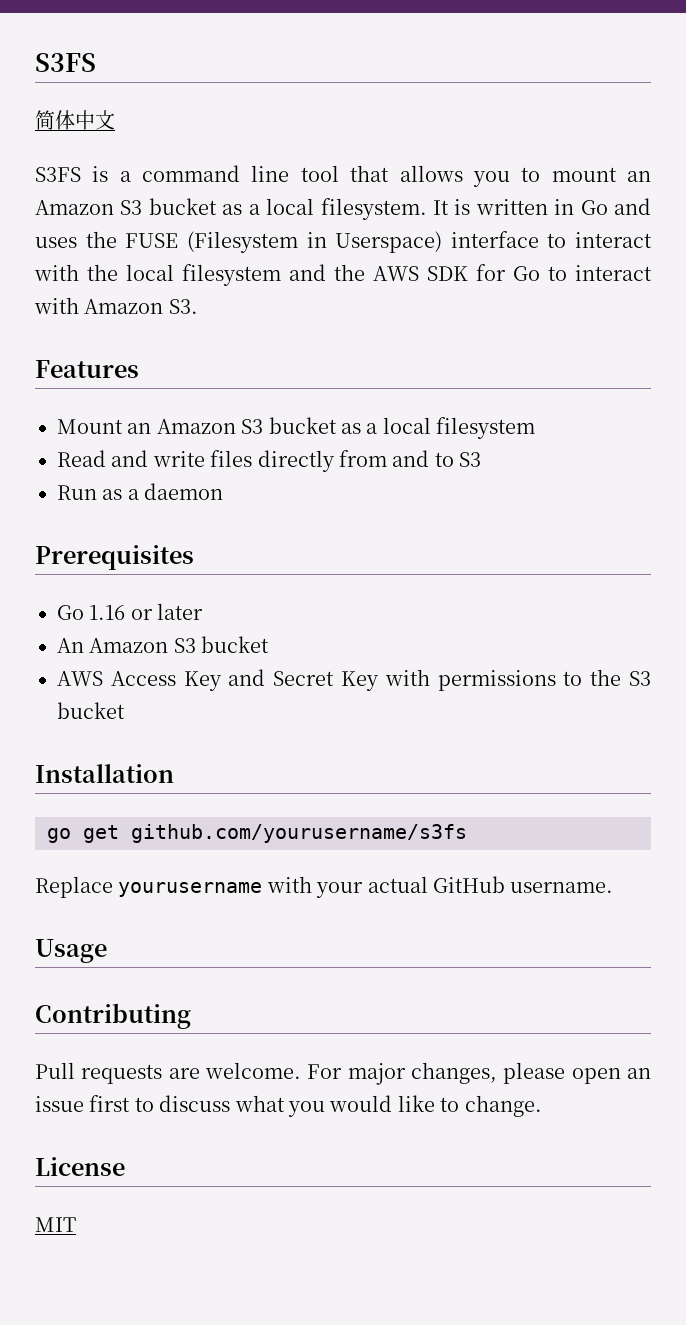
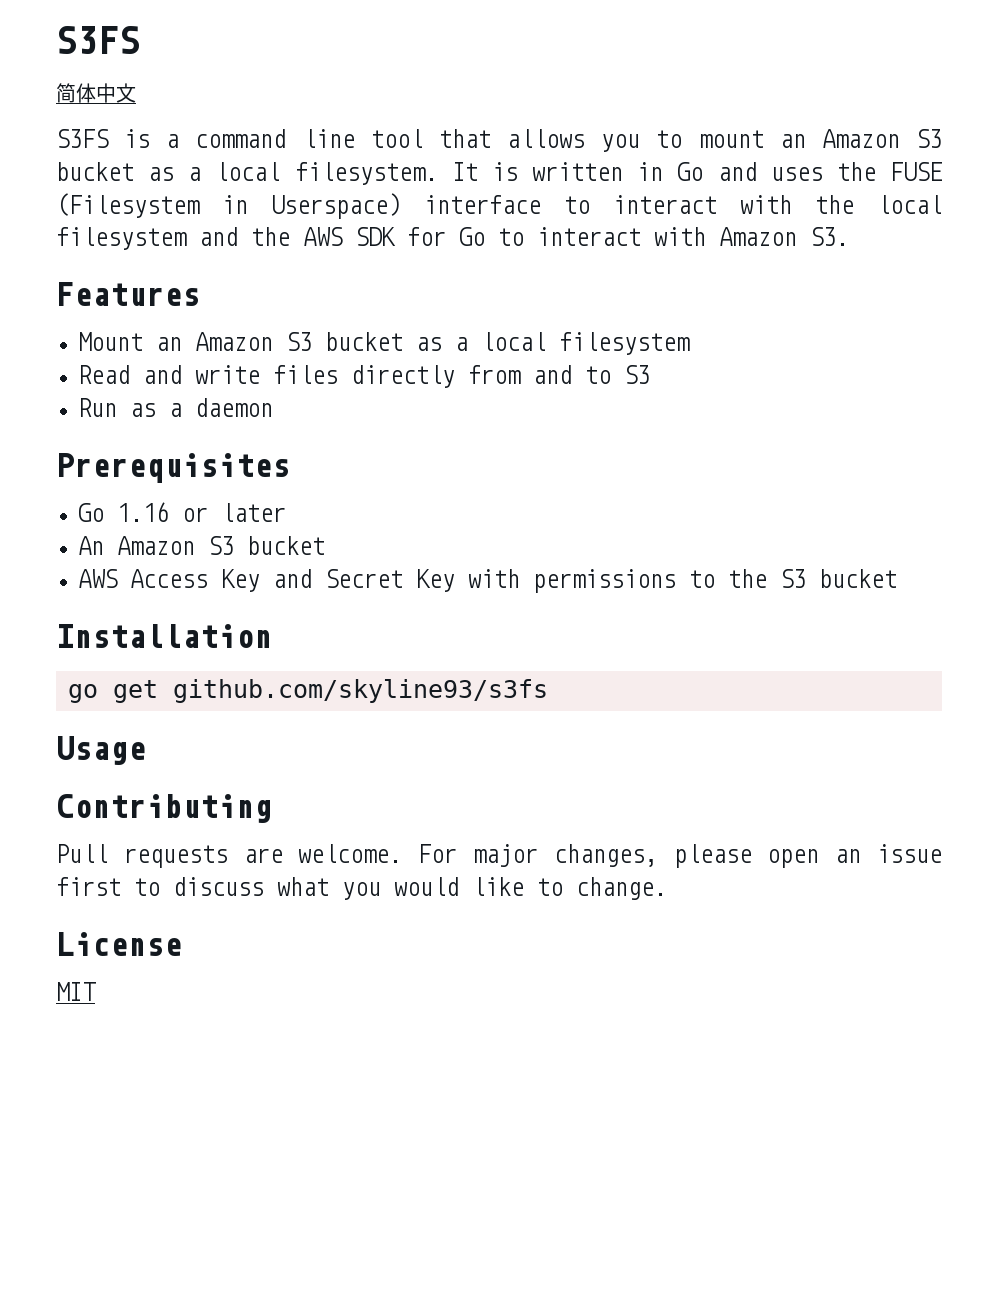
- go get github.com/yourusername/s3fs
- Replace yourusername with your actual GitHub username.
+ go get github.com/skyline93/s3fs

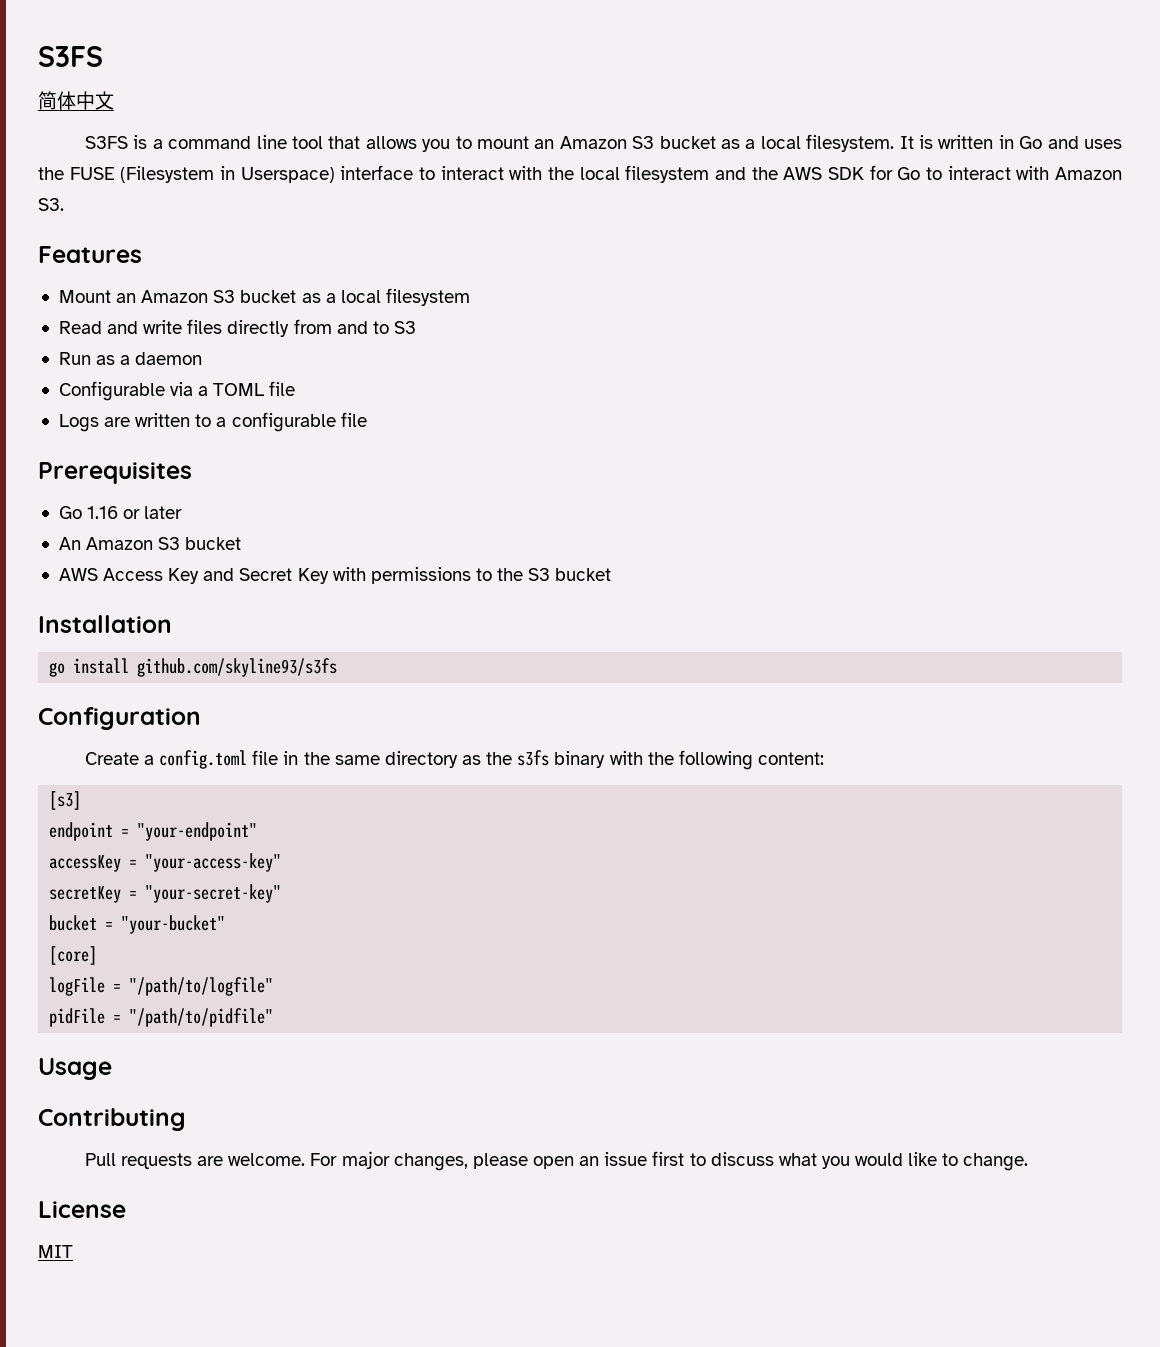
+ Configurable via a TOML file
+ Logs are written to a configurable file
- go get github.com/skyline93/s3fs
+ go install github.com/skyline93/s3fs
+ Configuration
+ Create a config.toml file in the same directory as the s3fs binary with the following content:
+ [s3]
+ endpoint = "your-endpoint"
+ accessKey = "your-access-key"
+ secretKey = "your-secret-key"
+ bucket = "your-bucket"
+ [core]
+ logFile = "/path/to/logfile"
+ pidFile = "/path/to/pidfile"

